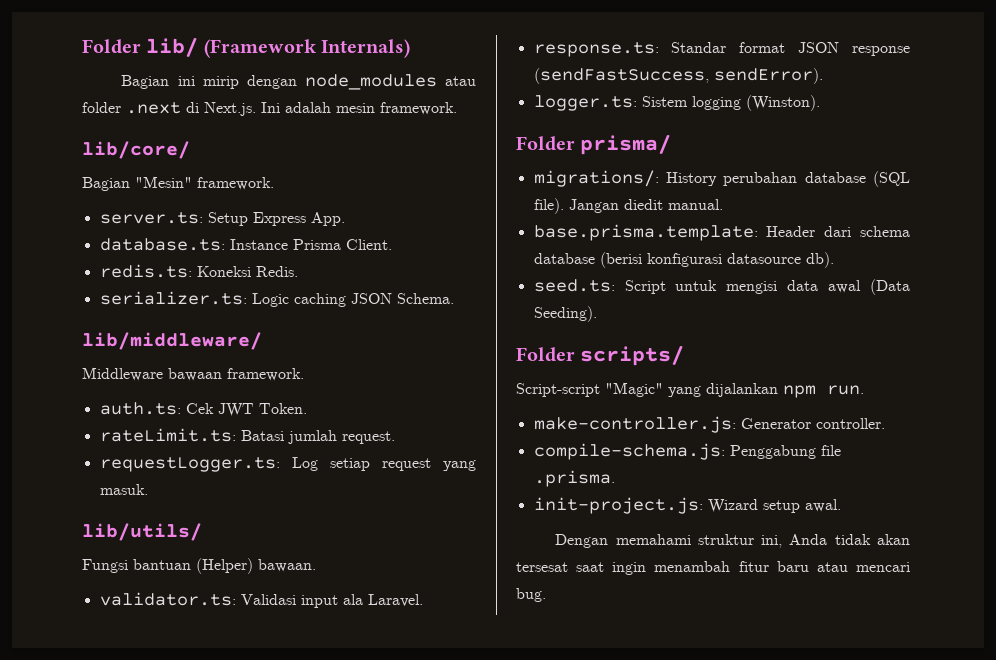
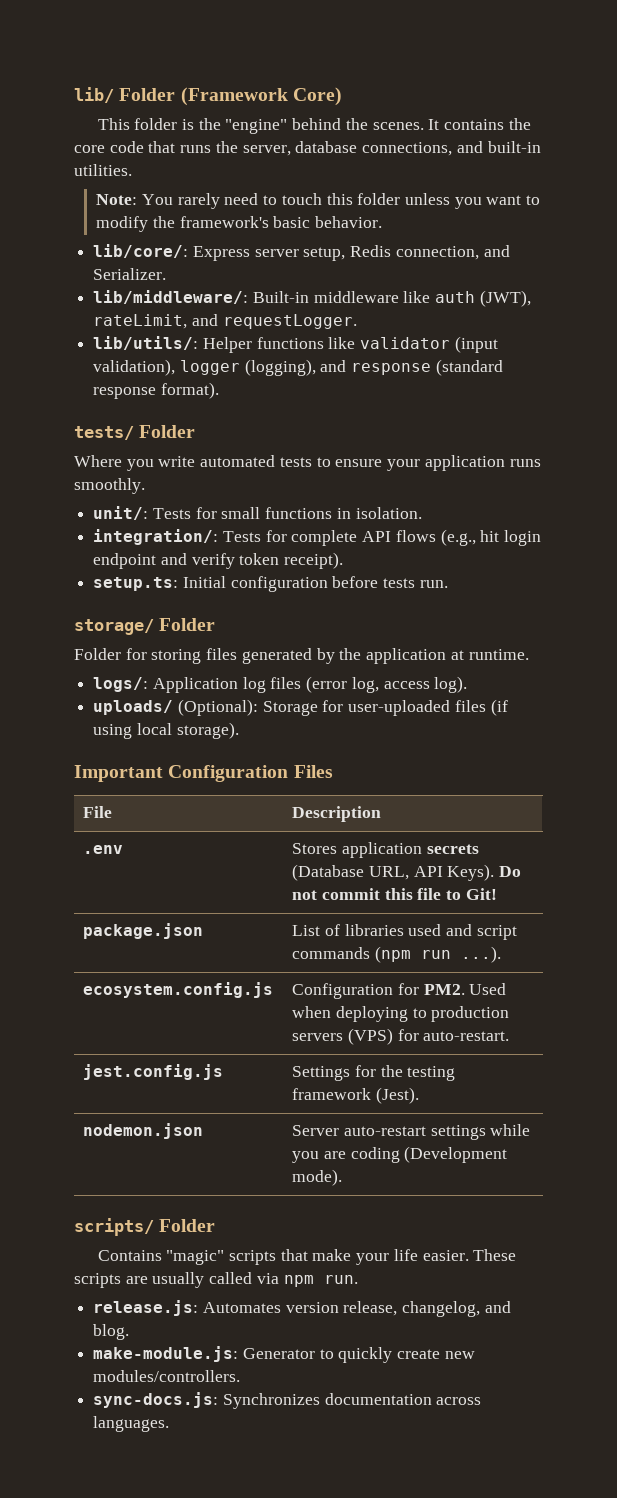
- Folder lib/ (Framework Internals)
- Bagian ini mirip dengan node_modules atau folder .next di Next.js. Ini adalah mesin framework.
- lib/core/
- Bagian "Mesin" framework.
- server.ts: Setup Express App.
- database.ts: Instance Prisma Client.
- redis.ts: Koneksi Redis.
- serializer.ts: Logic caching JSON Schema.
- lib/middleware/
- Middleware bawaan framework.
- auth.ts: Cek JWT Token.
- rateLimit.ts: Batasi jumlah request.
- requestLogger.ts: Log setiap request yang masuk.
- lib/utils/
- Fungsi bantuan (Helper) bawaan.
- validator.ts: Validasi input ala Laravel.
- response.ts: Standar format JSON response (sendFastSuccess, sendError).
- logger.ts: Sistem logging (Winston).
- Folder prisma/
- migrations/: History perubahan database (SQL file). Jangan diedit manual.
- base.prisma.template: Header dari schema database (berisi konfigurasi datasource db).
- seed.ts: Script untuk mengisi data awal (Data Seeding).
- Folder scripts/
- Script-script "Magic" yang dijalankan npm run.
- make-controller.js: Generator controller.
- compile-schema.js: Penggabung file .prisma.
- init-project.js: Wizard setup awal.
- Dengan memahami struktur ini, Anda tidak akan tersesat saat ingin menambah fitur baru atau mencari bug.
+ lib/ Folder (Framework Core)
+ This folder is the "engine" behind the scenes. It contains the core code that runs the server, database connections, and built-in utilities.
+ Note: You rarely need to touch this folder unless you want to modify the framework's basic behavior.
+ lib/core/: Express server setup, Redis connection, and Serializer.
+ lib/middleware/: Built-in middleware like auth (JWT), rateLimit, and requestLogger.
+ lib/utils/: Helper functions like validator (input validation), logger (logging), and response (standard response format).
+ tests/ Folder
+ Where you write automated tests to ensure your application runs smoothly.
+ unit/: Tests for small functions in isolation.
+ integration/: Tests for complete API flows (e.g., hit login endpoint and verify token receipt).
+ setup.ts: Initial configuration before tests run.
+ storage/ Folder
+ Folder for storing files generated by the application at runtime.
+ logs/: Application log files (error log, access log).
+ uploads/ (Optional): Storage for user-uploaded files (if using local storage).
+ Important Configuration Files
+ File | Description
+ .env | Stores application secrets (Database URL, API Keys). Do not commit this file to Git!
+ package.json | List of libraries used and script commands (npm run ...).
+ ecosystem.config.js | Configuration for PM2. Used when deploying to production servers (VPS) for auto-restart.
+ jest.config.js | Settings for the testing framework (Jest).
+ nodemon.json | Server auto-restart settings while you are coding (Development mode).
+ scripts/ Folder
+ Contains "magic" scripts that make your life easier. These scripts are usually called via npm run.
+ release.js: Automates version release, changelog, and blog.
+ make-module.js: Generator to quickly create new modules/controllers.
+ sync-docs.js: Synchronizes documentation across languages.

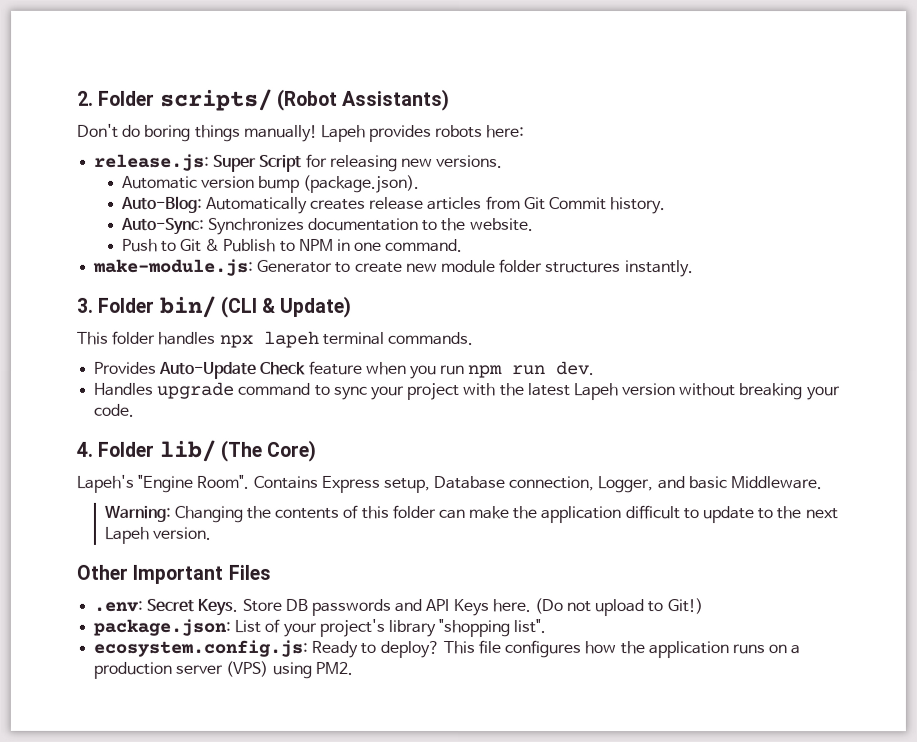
- lib/ Folder (Framework Core)
- This folder is the "engine" behind the scenes. It contains the core code that runs the server, database connections, and built-in utilities.
- Note: You rarely need to touch this folder unless you want to modify the framework's basic behavior.
- lib/core/: Express server setup, Redis connection, and Serializer.
- lib/middleware/: Built-in middleware like auth (JWT), rateLimit, and requestLogger.
- lib/utils/: Helper functions like validator (input validation), logger (logging), and response (standard response format).
- tests/ Folder
- Where you write automated tests to ensure your application runs smoothly.
- unit/: Tests for small functions in isolation.
- integration/: Tests for complete API flows (e.g., hit login endpoint and verify token receipt).
- setup.ts: Initial configuration before tests run.
- storage/ Folder
- Folder for storing files generated by the application at runtime.
- logs/: Application log files (error log, access log).
- uploads/ (Optional): Storage for user-uploaded files (if using local storage).
- Important Configuration Files
- File | Description
- .env | Stores application secrets (Database URL, API Keys). Do not commit this file to Git!
- package.json | List of libraries used and script commands (npm run ...).
- ecosystem.config.js | Configuration for PM2. Used when deploying to production servers (VPS) for auto-restart.
- jest.config.js | Settings for the testing framework (Jest).
- nodemon.json | Server auto-restart settings while you are coding (Development mode).
- scripts/ Folder
- Contains "magic" scripts that make your life easier. These scripts are usually called via npm run.
- release.js: Automates version release, changelog, and blog.
+ 2. Folder scripts/ (Robot Assistants)
+ Don't do boring things manually! Lapeh provides robots here:
+ release.js: Super Script for releasing new versions.
+ Automatic version bump (package.json).
+ Auto-Blog: Automatically creates release articles from Git Commit history.
+ Auto-Sync: Synchronizes documentation to the website.
+ Push to Git & Publish to NPM in one command.
- make-module.js: Generator to quickly create new modules/controllers.
- sync-docs.js: Synchronizes documentation across languages.
+ make-module.js: Generator to create new module folder structures instantly.
+ 3. Folder bin/ (CLI & Update)
+ This folder handles npx lapeh terminal commands.
+ Provides Auto-Update Check feature when you run npm run dev.
+ Handles upgrade command to sync your project with the latest Lapeh version without breaking your code.
+ 4. Folder lib/ (The Core)
+ Lapeh's "Engine Room". Contains Express setup, Database connection, Logger, and basic Middleware.
+ Warning: Changing the contents of this folder can make the application difficult to update to the next Lapeh version.
+ Other Important Files
+ .env: Secret Keys. Store DB passwords and API Keys here. (Do not upload to Git!)
+ package.json: List of your project's library "shopping list".
+ ecosystem.config.js: Ready to deploy? This file configures how the application runs on a production server (VPS) using PM2.

